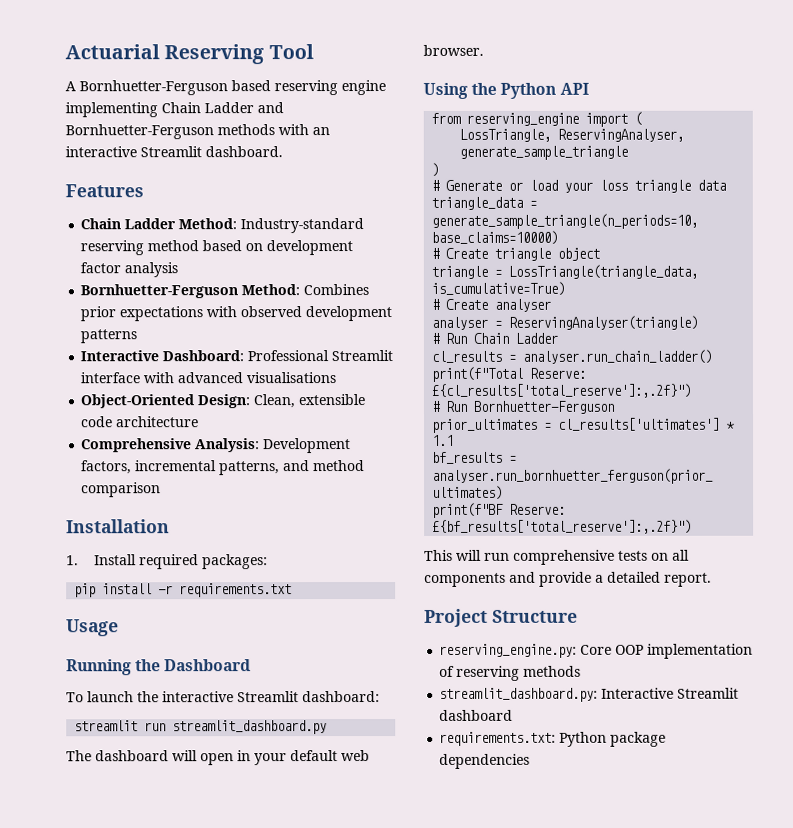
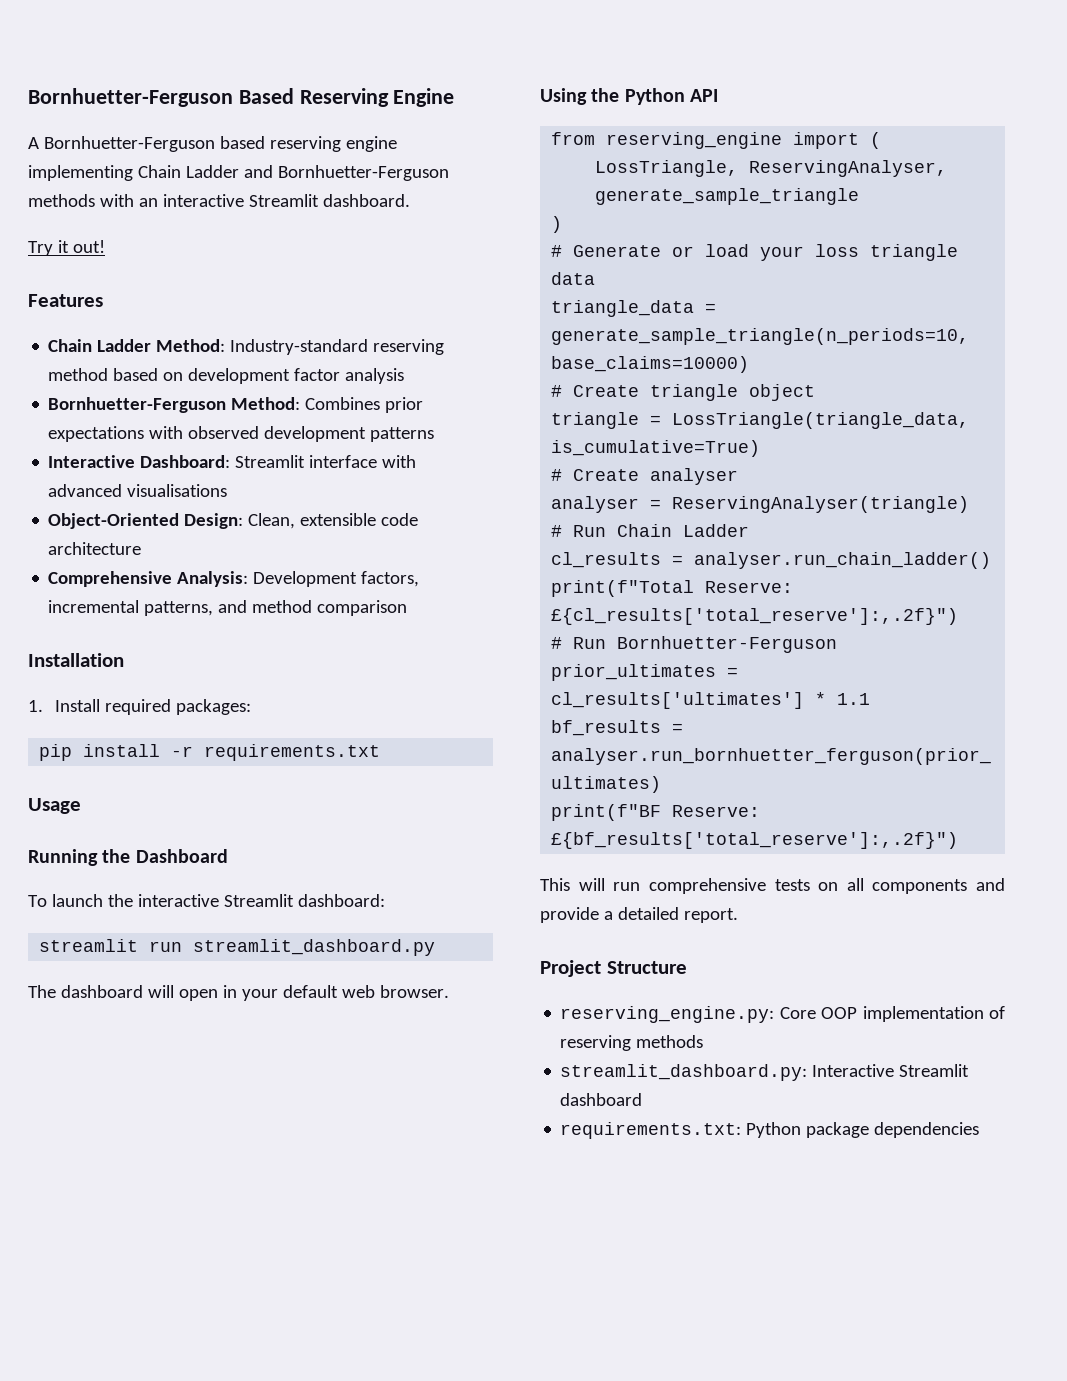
- Actuarial Reserving Tool
+ Bornhuetter-Ferguson Based Reserving Engine
+ Try it out!
- Interactive Dashboard: Professional Streamlit interface with advanced visualisations
+ Interactive Dashboard: Streamlit interface with advanced visualisations

